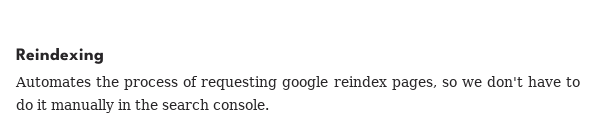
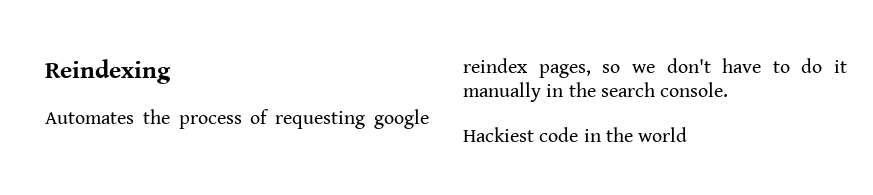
+ Hackiest code in the world

